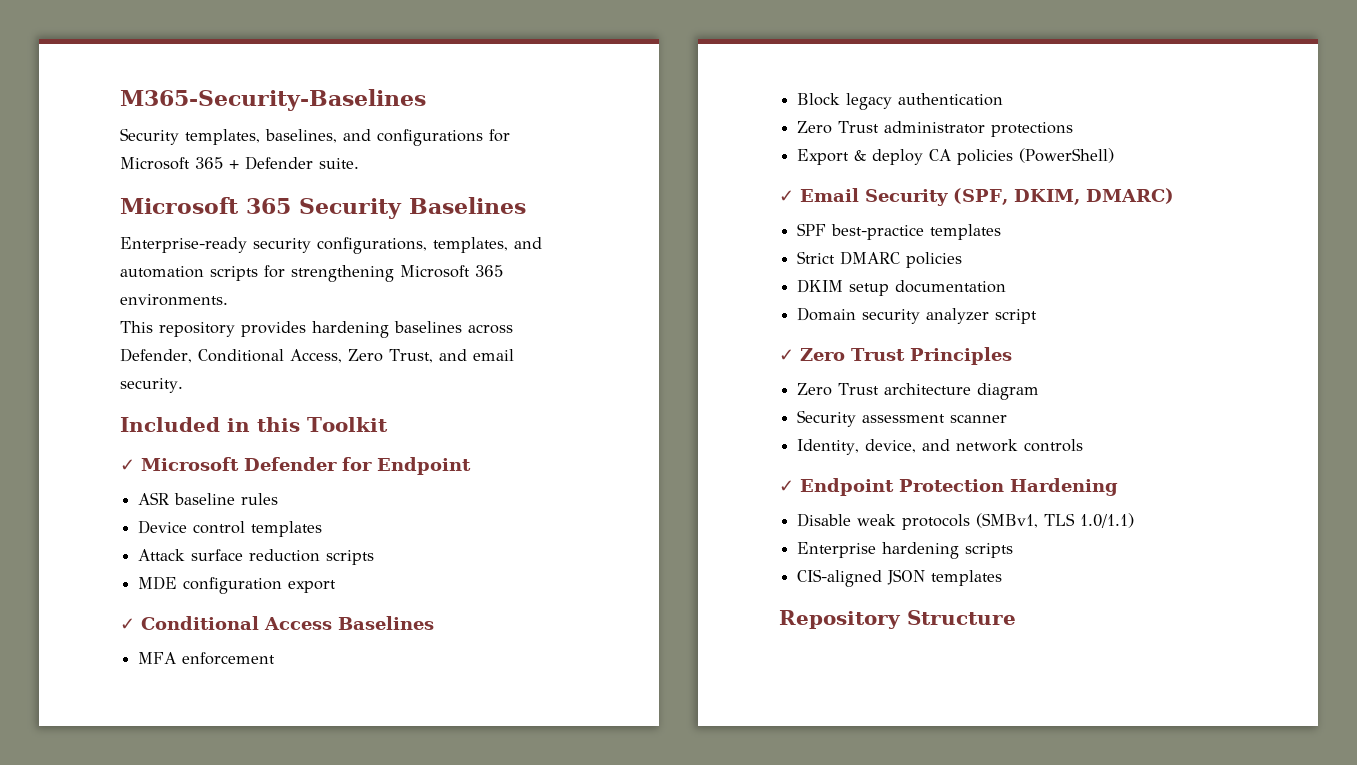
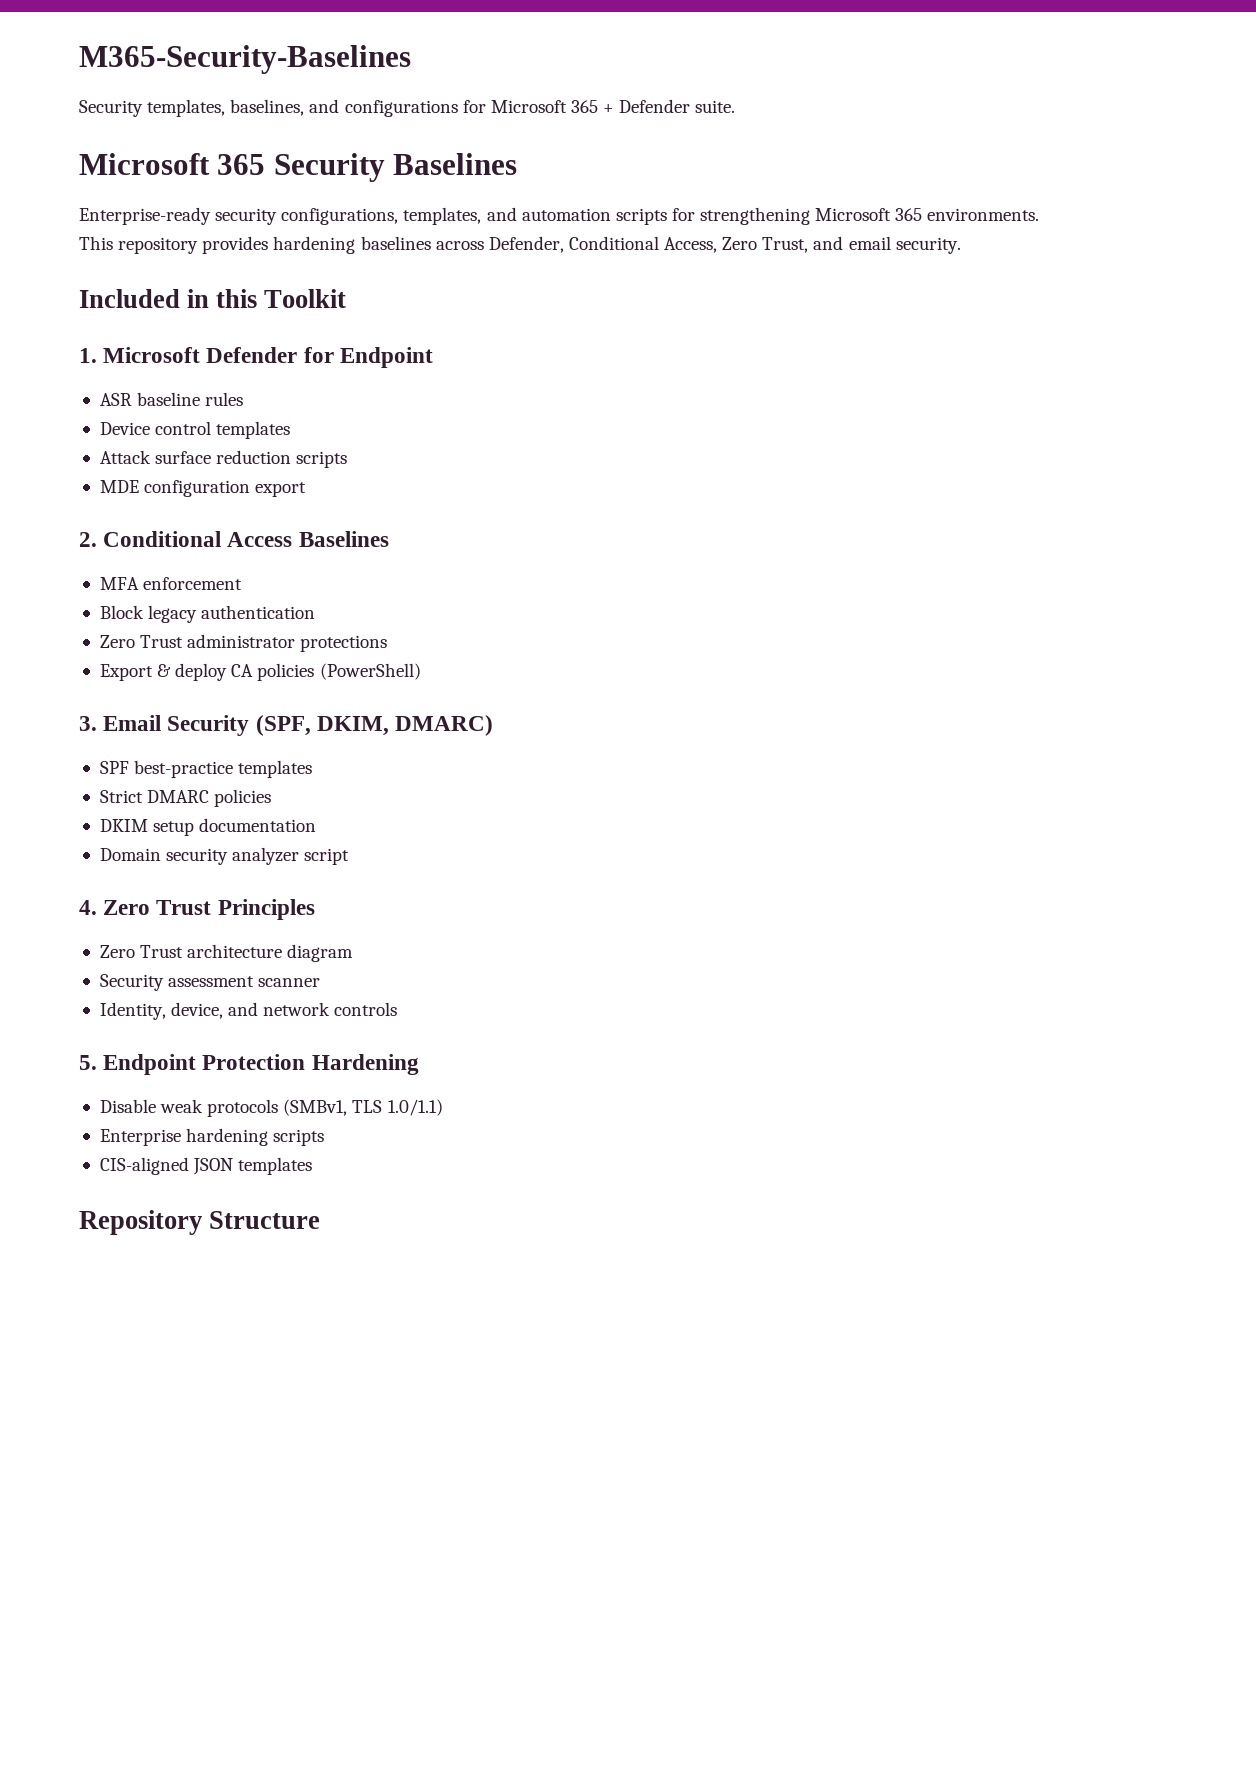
- ✓ Microsoft Defender for Endpoint
+ 1. Microsoft Defender for Endpoint
- ✓ Conditional Access Baselines
+ 2. Conditional Access Baselines
- ✓ Email Security (SPF, DKIM, DMARC)
+ 3. Email Security (SPF, DKIM, DMARC)
- ✓ Zero Trust Principles
+ 4. Zero Trust Principles
- ✓ Endpoint Protection Hardening
+ 5. Endpoint Protection Hardening

